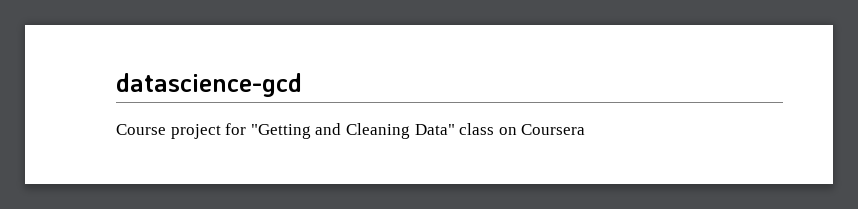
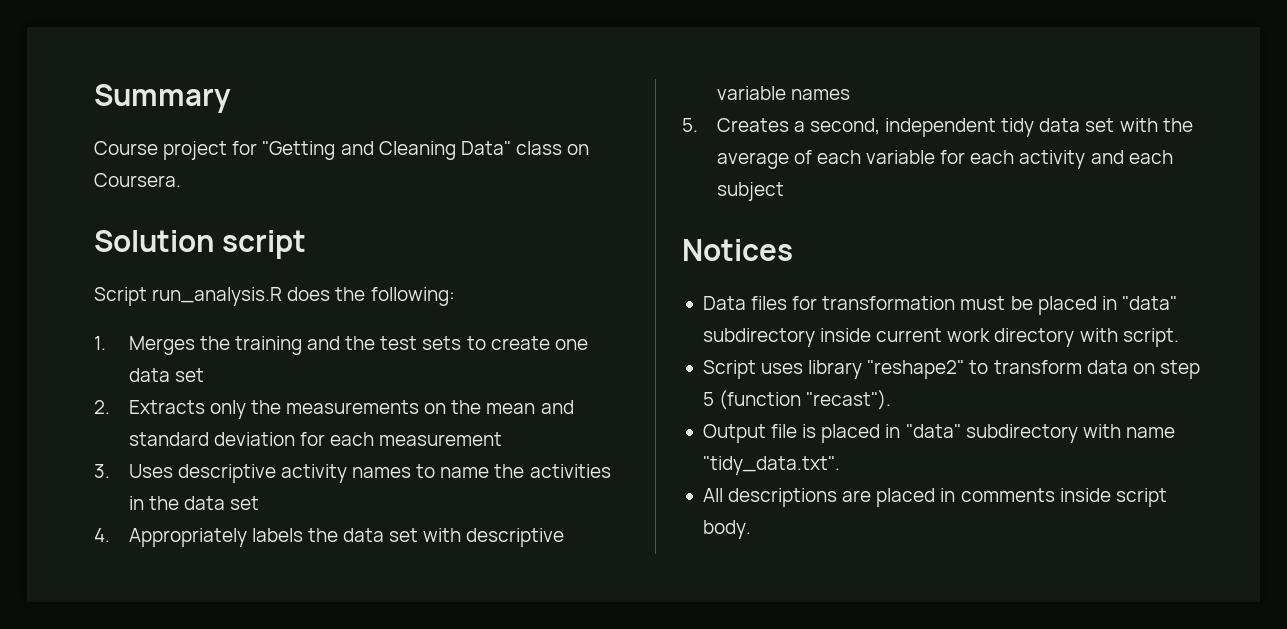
- datascience-gcd
+ Summary
- Course project for "Getting and Cleaning Data" class on Coursera
+ Course project for "Getting and Cleaning Data" class on Coursera.
+ Solution script
+ Script run_analysis.R does the following:
+ 1. Merges the training and the test sets to create one data set
+ 2. Extracts only the measurements on the mean and standard deviation for each measurement
+ 3. Uses descriptive activity names to name the activities in the data set
+ 4. Appropriately labels the data set with descriptive variable names
+ 5. Creates a second, independent tidy data set with the average of each variable for each activity and each subject
+ Notices
+ Data files for transformation must be placed in "data" subdirectory inside current work directory with script.
+ Script uses library "reshape2" to transform data on step 5 (function "recast").
+ Output file is placed in "data" subdirectory with name "tidy_data.txt".
+ All descriptions are placed in comments inside script body.

